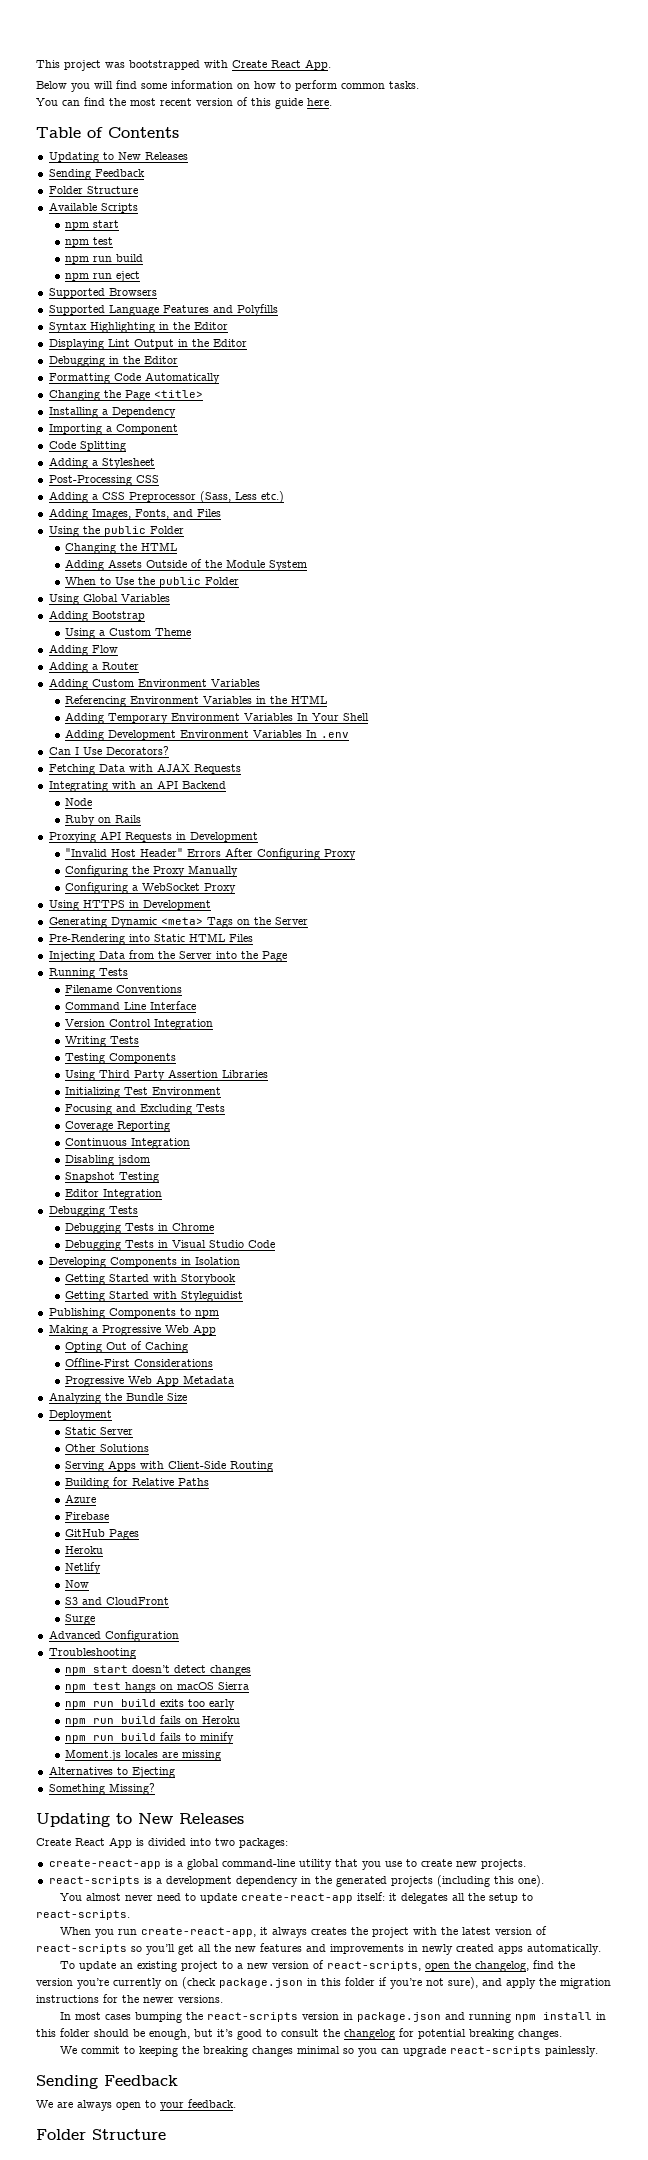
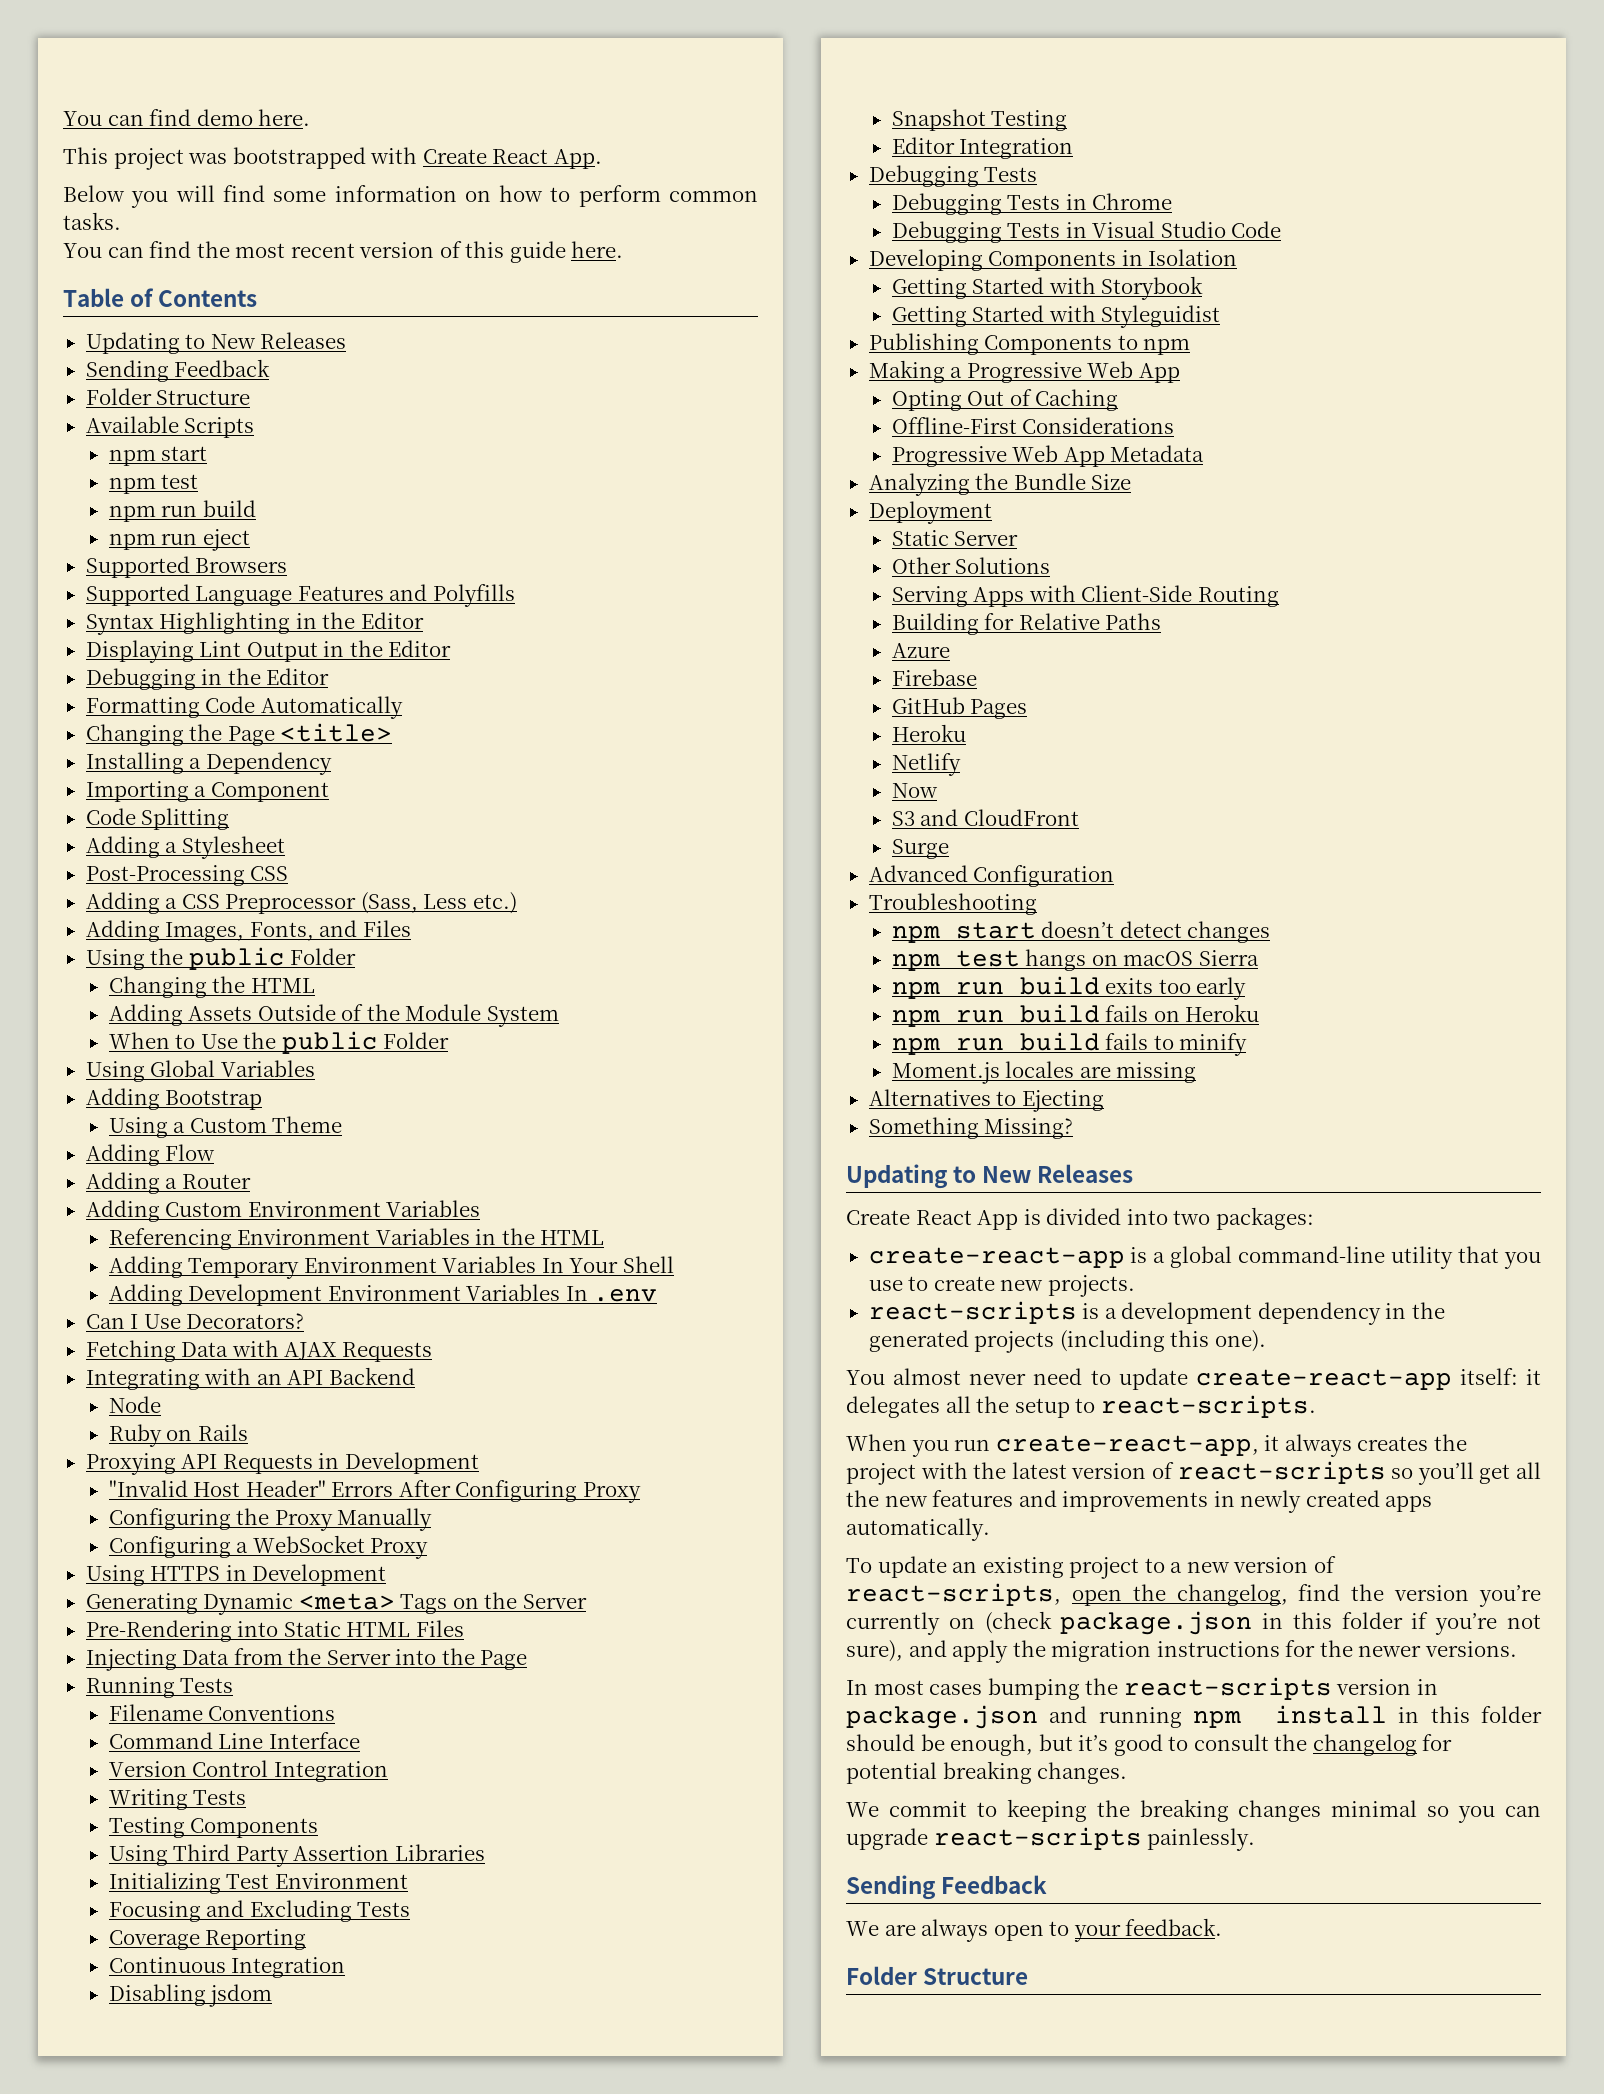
+ You can find demo here.

